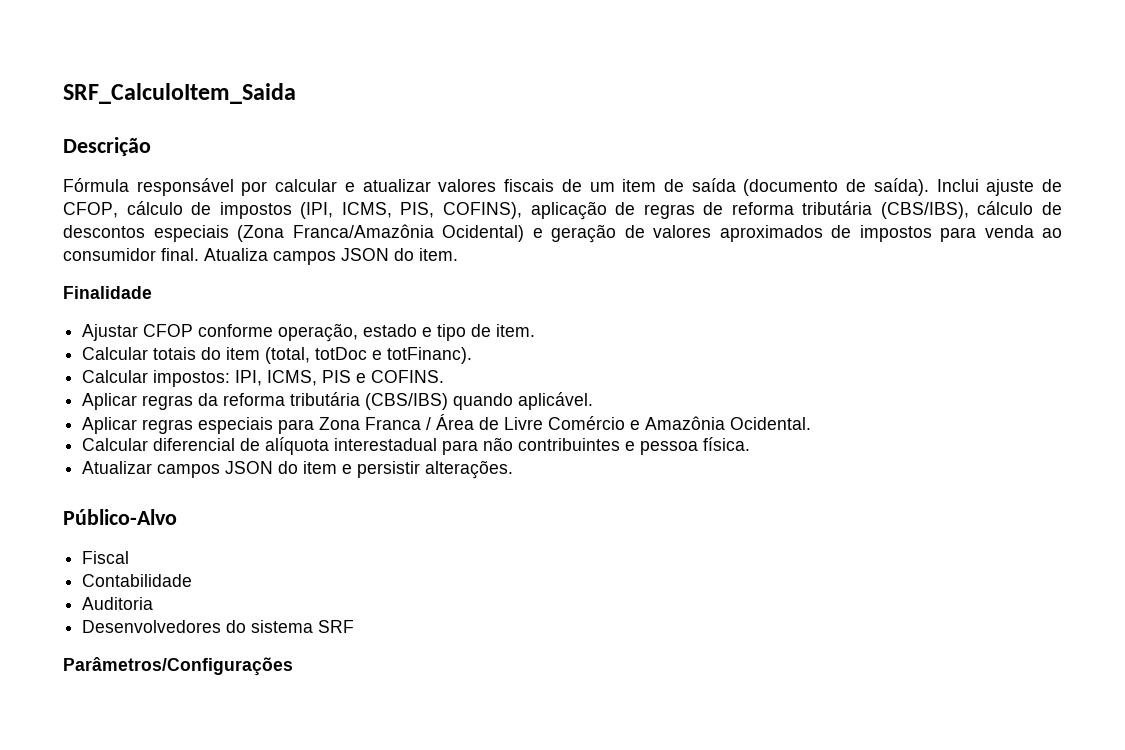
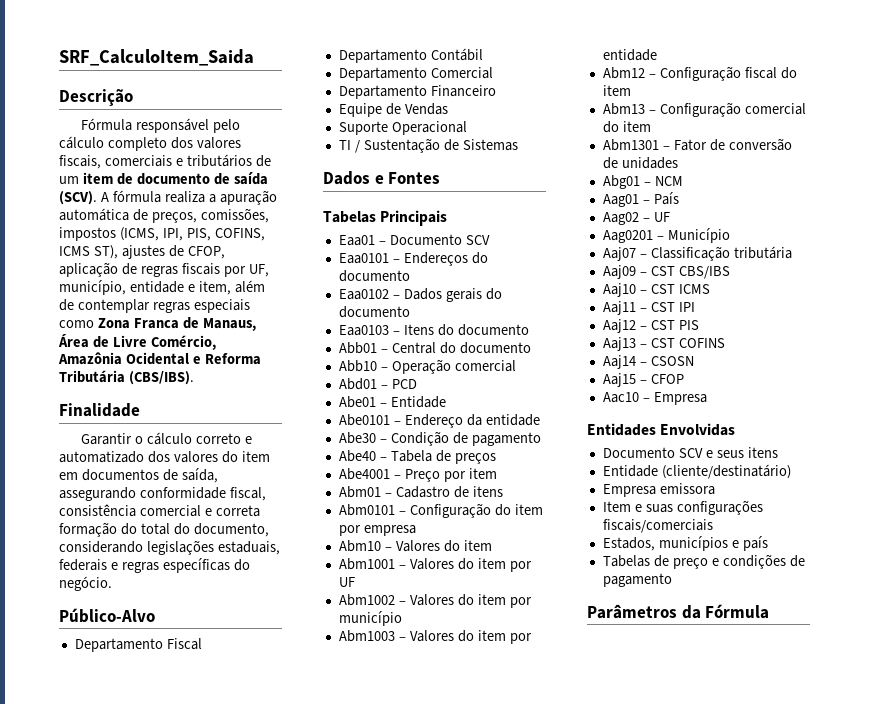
- Fórmula responsável por calcular e atualizar valores fiscais de um item de saída (documento de saída). Inclui ajuste de CFOP, cálculo de impostos (IPI, ICMS, PIS, COFINS), aplicação de regras de reforma tributária (CBS/IBS), cálculo de descontos especiais (Zona Franca/Amazônia Ocidental) e geração de valores aproximados de impostos para venda ao consumidor final. Atualiza campos JSON do item.
+ Fórmula responsável pelo cálculo completo dos valores fiscais, comerciais e tributários de um item de documento de saída (SCV). A fórmula realiza a apuração automática de preços, comissões, impostos (ICMS, IPI, PIS, COFINS, ICMS ST), ajustes de CFOP, aplicação de regras fiscais por UF, município, entidade e item, além de contemplar regras especiais como Zona Franca de Manaus, Área de Livre Comércio, Amazônia Ocidental e Reforma Tributária (CBS/IBS).
  Finalidade
- Ajustar CFOP conforme operação, estado e tipo de item.
- Calcular totais do item (total, totDoc e totFinanc).
- Calcular impostos: IPI, ICMS, PIS e COFINS.
- Aplicar regras da reforma tributária (CBS/IBS) quando aplicável.
- Aplicar regras especiais para Zona Franca / Área de Livre Comércio e Amazônia Ocidental.
- Calcular diferencial de alíquota interestadual para não contribuintes e pessoa física.
- Atualizar campos JSON do item e persistir alterações.
+ Garantir o cálculo correto e automatizado dos valores do item em documentos de saída, assegurando conformidade fiscal, consistência comercial e correta formação do total do documento, considerando legislações estaduais, federais e regras específicas do negócio.
- Fiscal
+ Departamento Fiscal
- Contabilidade
- Auditoria
- Desenvolvedores do sistema SRF
- Parâmetros/Configurações
+ Departamento Contábil
+ Departamento Comercial
+ Departamento Financeiro
+ Equipe de Vendas
+ Suporte Operacional
+ TI / Sustentação de Sistemas
+ Dados e Fontes
+ Tabelas Principais
+ Eaa01 – Documento SCV
+ Eaa0101 – Endereços do documento
+ Eaa0102 – Dados gerais do documento
+ Eaa0103 – Itens do documento
+ Abb01 – Central do documento
+ Abb10 – Operação comercial
+ Abd01 – PCD
+ Abe01 – Entidade
+ Abe0101 – Endereço da entidade
+ Abe30 – Condição de pagamento
+ Abe40 – Tabela de preços
+ Abe4001 – Preço por item
+ Abm01 – Cadastro de itens
+ Abm0101 – Configuração do item por empresa
+ Abm10 – Valores do item
+ Abm1001 – Valores do item por UF
+ Abm1002 – Valores do item por município
+ Abm1003 – Valores do item por entidade
+ Abm12 – Configuração fiscal do item
+ Abm13 – Configuração comercial do item
+ Abm1301 – Fator de conversão de unidades
+ Abg01 – NCM
+ Aag01 – País
+ Aag02 – UF
+ Aag0201 – Município
+ Aaj07 – Classificação tributária
+ Aaj09 – CST CBS/IBS
+ Aaj10 – CST ICMS
+ Aaj11 – CST IPI
+ Aaj12 – CST PIS
+ Aaj13 – CST COFINS
+ Aaj14 – CSOSN
+ Aaj15 – CFOP
+ Aac10 – Empresa
+ Entidades Envolvidas
+ Documento SCV e seus itens
+ Entidade (cliente/destinatário)
+ Empresa emissora
+ Item e suas configurações fiscais/comerciais
+ Estados, municípios e país
+ Tabelas de preço e condições de pagamento
+ Parâmetros da Fórmula

